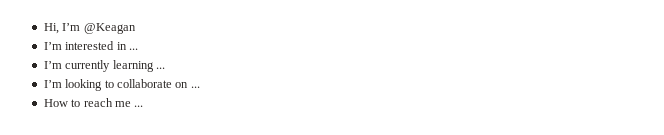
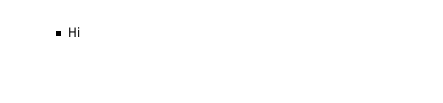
- Hi, I’m @Keagan
- I’m interested in ...
- I’m currently learning ...
- I’m looking to collaborate on ...
- How to reach me ...
+ Hi

